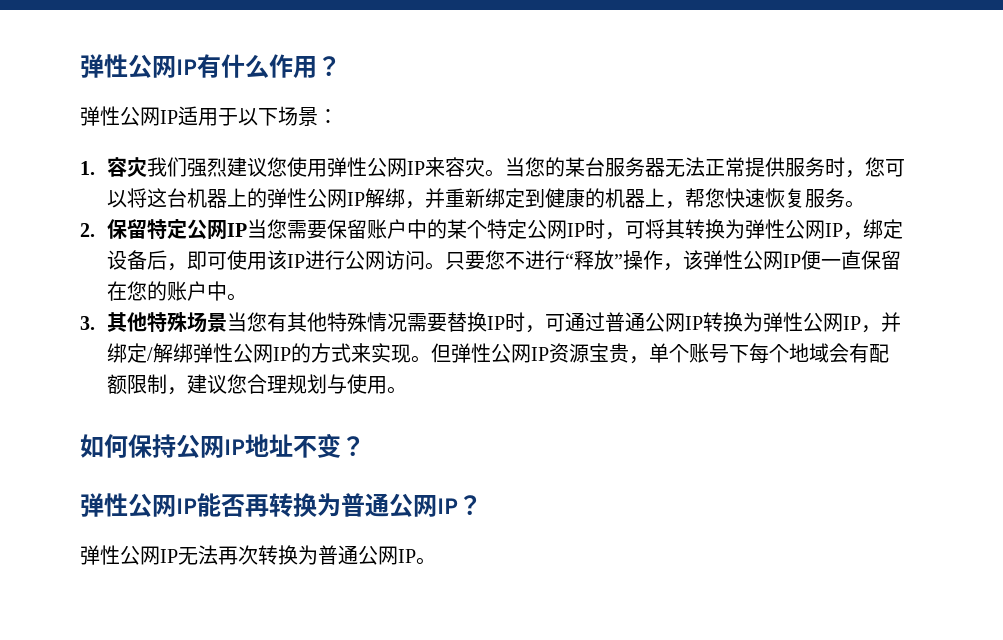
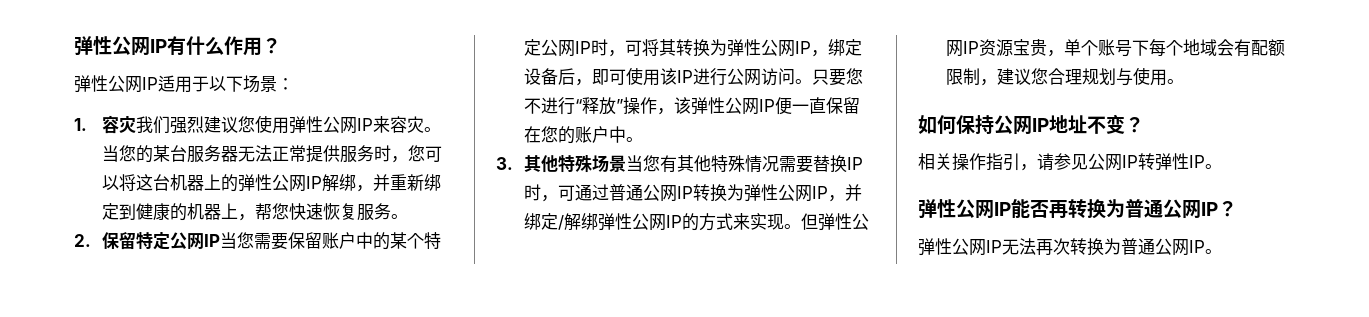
+ 相关操作指引，请参见公网IP转弹性IP。

